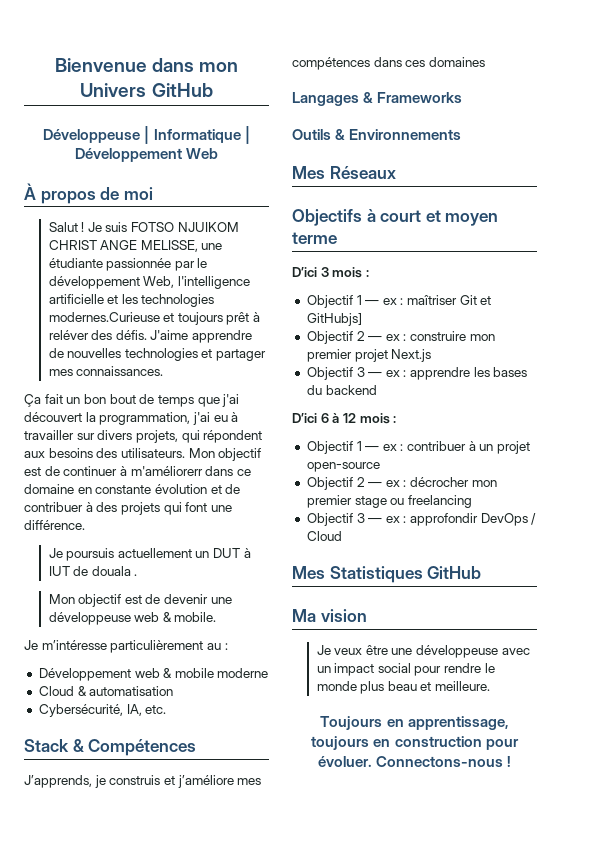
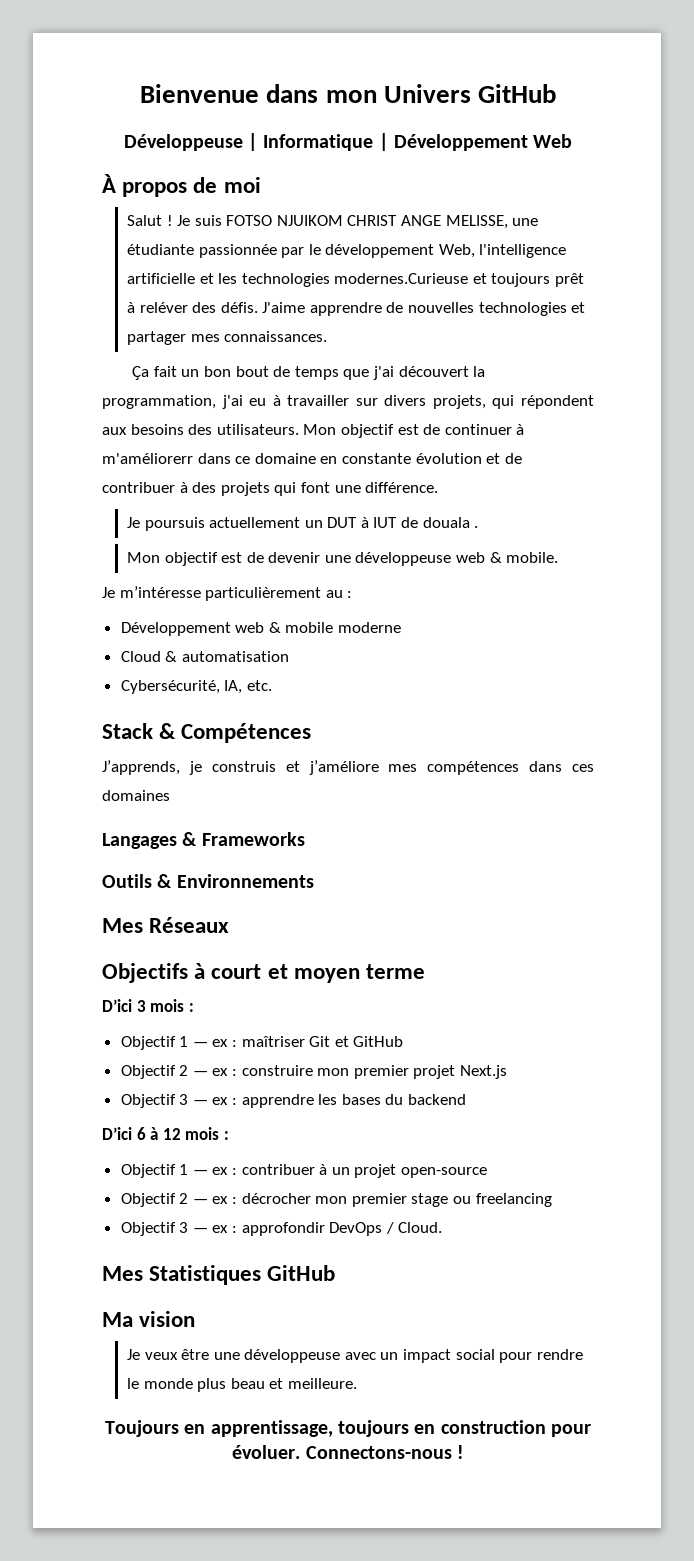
- Objectif 1 — ex : maîtriser Git et GitHubjs]
+ Objectif 1 — ex : maîtriser Git et GitHub
- Objectif 3 — ex : approfondir DevOps / Cloud
+ Objectif 3 — ex : approfondir DevOps / Cloud.

